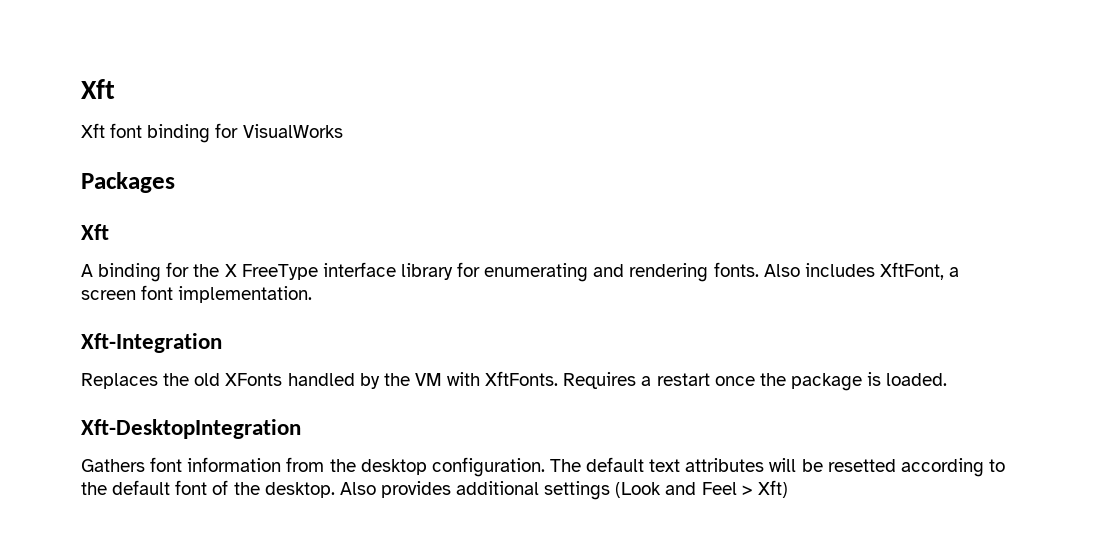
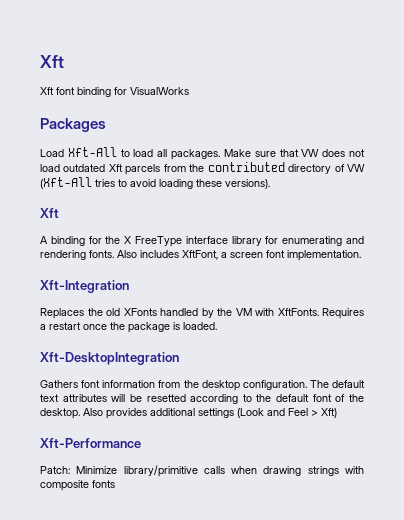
+ Load Xft-All to load all packages. Make sure that VW does not load outdated Xft parcels from the contributed directory of VW (Xft-All tries to avoid loading these versions).
+ Xft-Performance
+ Patch: Minimize library/primitive calls when drawing strings with composite fonts

